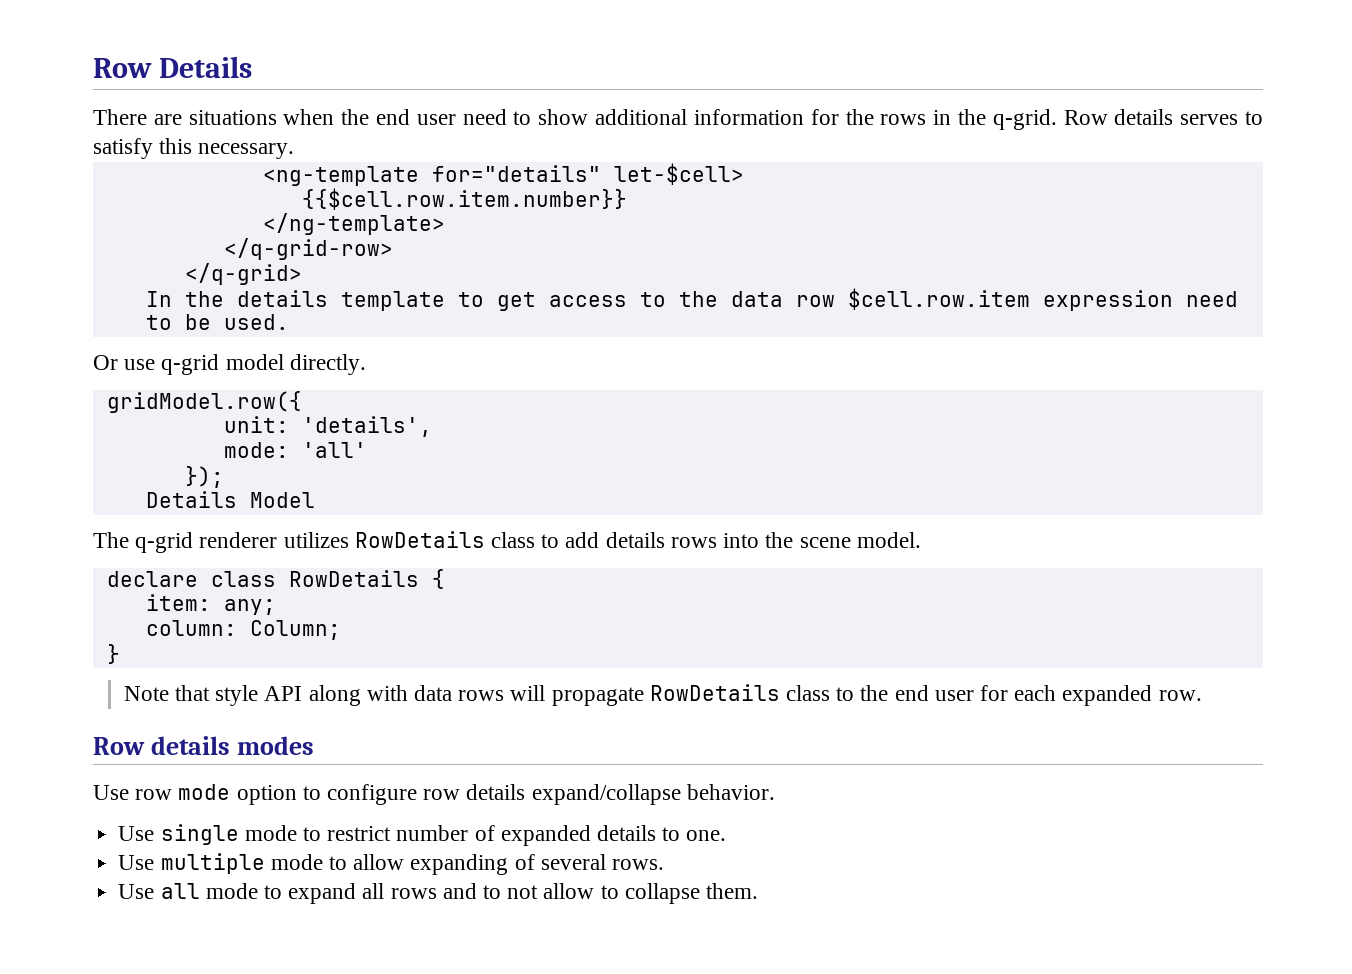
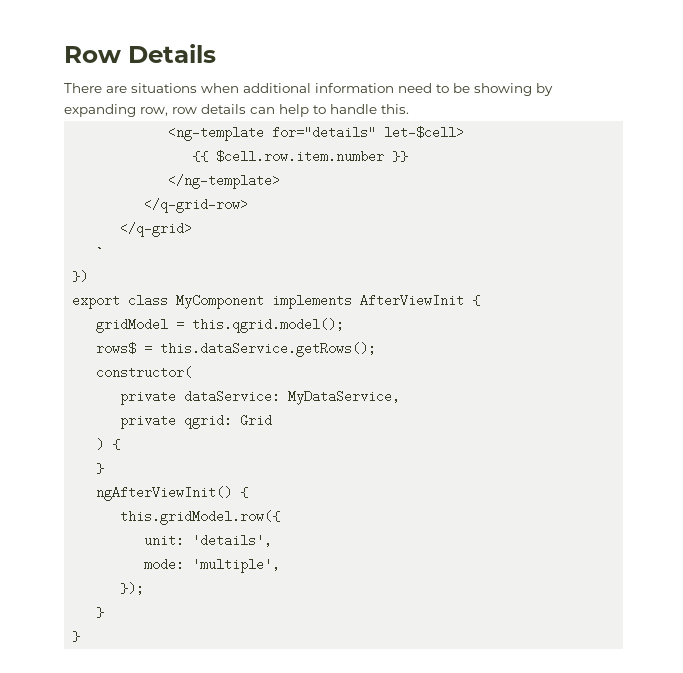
- There are situations when the end user need to show additional information for the rows in the q-grid. Row details serves to satisfy this necessary.
+ There are situations when additional information need to be showing by expanding row, row details can help to handle this.
- {{$cell.row.item.number}}
+ {{ $cell.row.item.number }}
- In the details template to get access to the data row $cell.row.item expression need to be used.
- Or use q-grid model directly.
- gridModel.row({
+ `
+ })
+ export class MyComponent implements AfterViewInit {
+ gridModel = this.qgrid.model();
+ rows$ = this.dataService.getRows();
+ constructor(
+ private dataService: MyDataService,
+ private qgrid: Grid
+ ) {
+ }
+ ngAfterViewInit() {
+ this.gridModel.row({
- mode: 'all'
+ mode: 'multiple',
  });
- Details Model
- The q-grid renderer utilizes RowDetails class to add details rows into the scene model.
- declare class RowDetails {
- item: any;
- column: Column;
  }
- Note that style API along with data rows will propagate RowDetails class to the end user for each expanded row.
- Row details modes
- Use row mode option to configure row details expand/collapse behavior.
- Use single mode to restrict number of expanded details to one.
- Use multiple mode to allow expanding of several rows.
- Use all mode to expand all rows and to not allow to collapse them.
+ }

